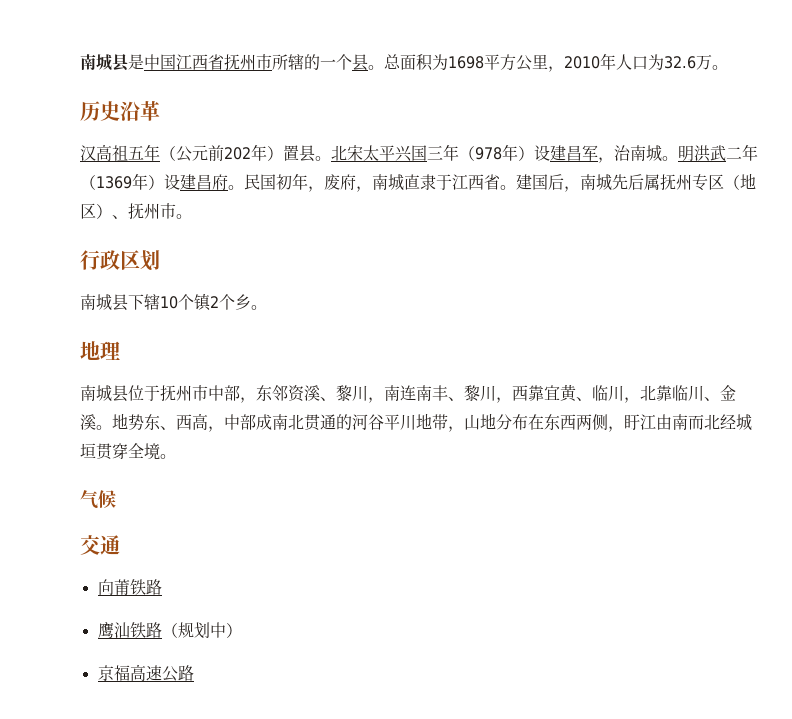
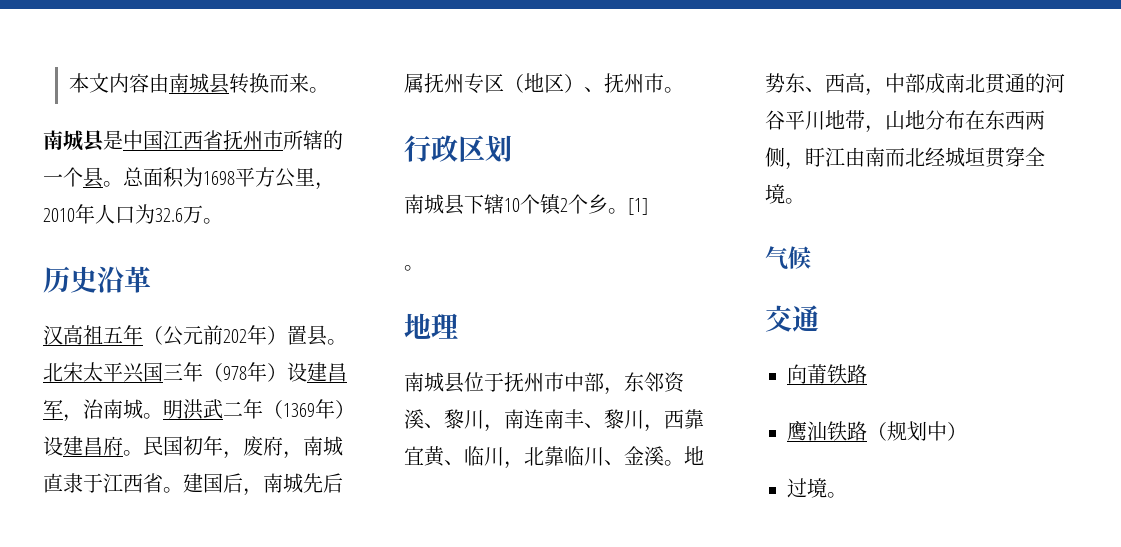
+ 本文内容由南城县转换而来。
+ [1]
+ 。
- 京福高速公路
+ 过境。

